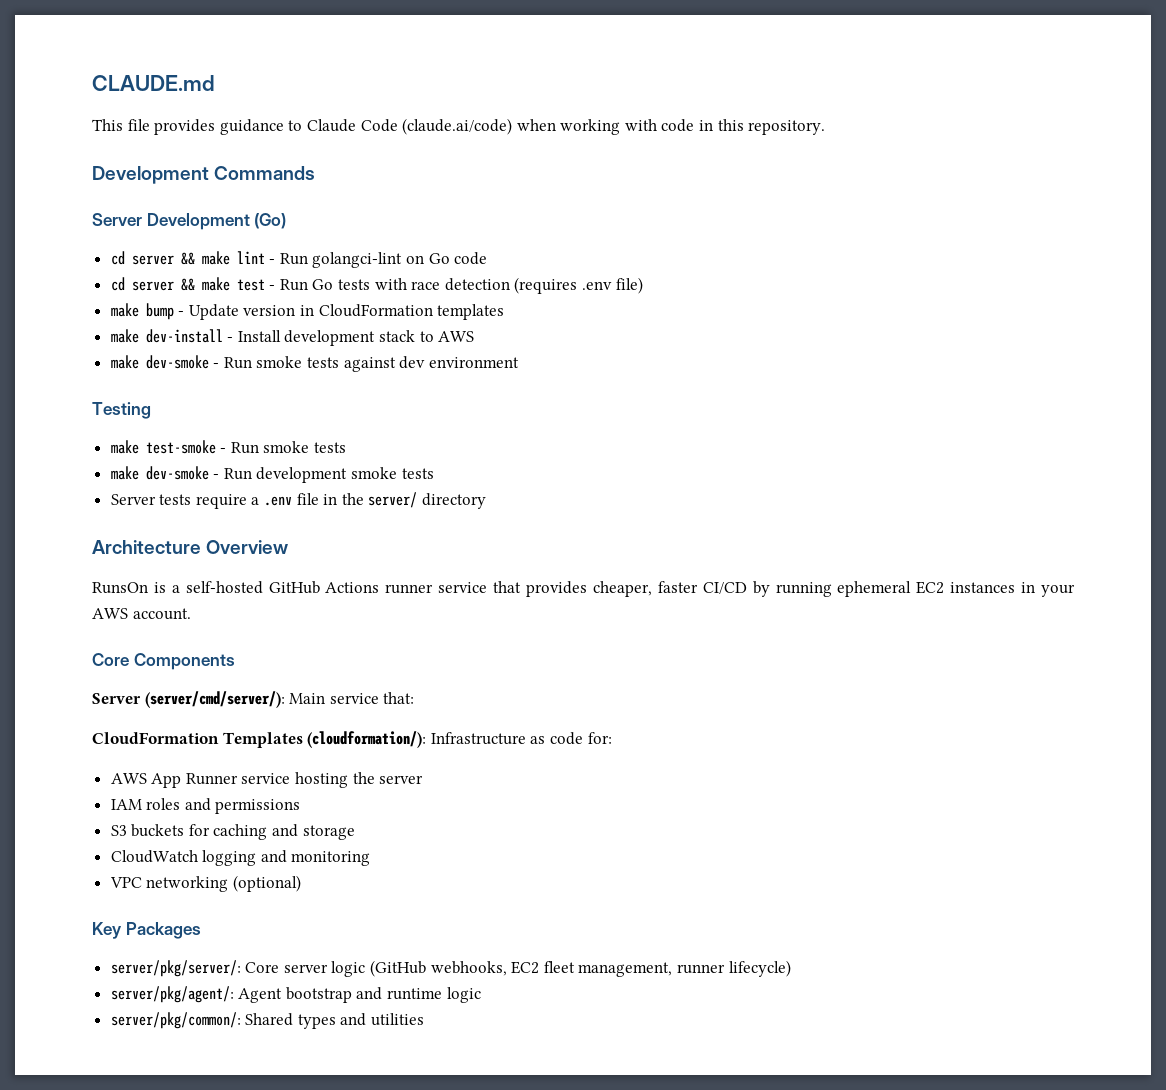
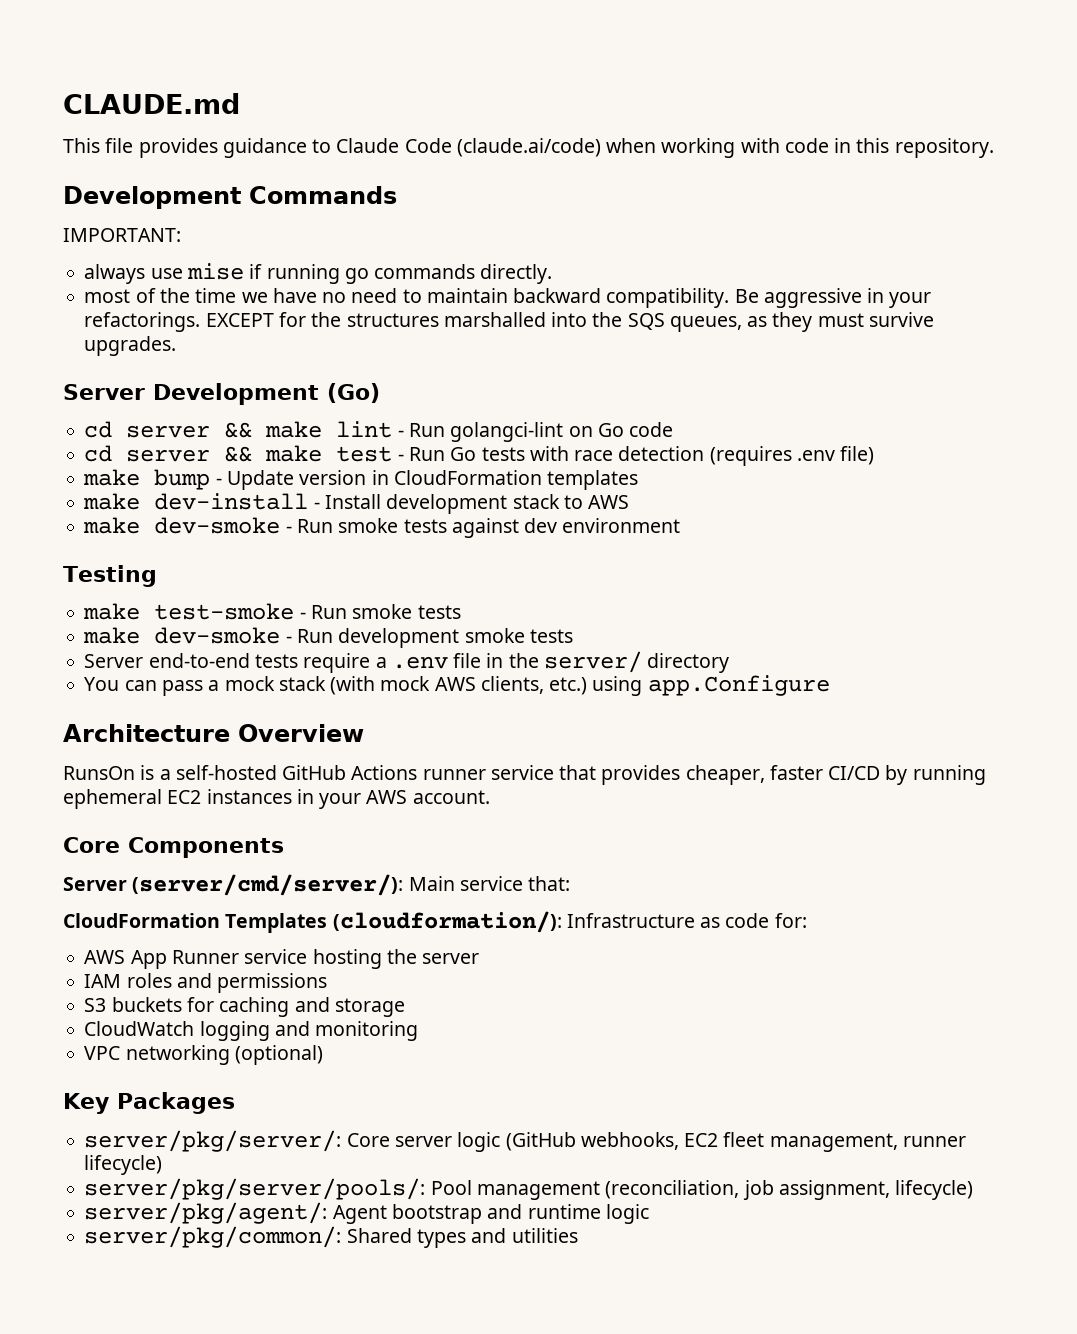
+ IMPORTANT:
+ always use mise if running go commands directly.
+ most of the time we have no need to maintain backward compatibility. Be aggressive in your refactorings. EXCEPT for the structures marshalled into the SQS queues, as they must survive upgrades.
- Server tests require a .env file in the server/ directory
+ Server end-to-end tests require a .env file in the server/ directory
+ You can pass a mock stack (with mock AWS clients, etc.) using app.Configure
+ server/pkg/server/pools/: Pool management (reconciliation, job assignment, lifecycle)

